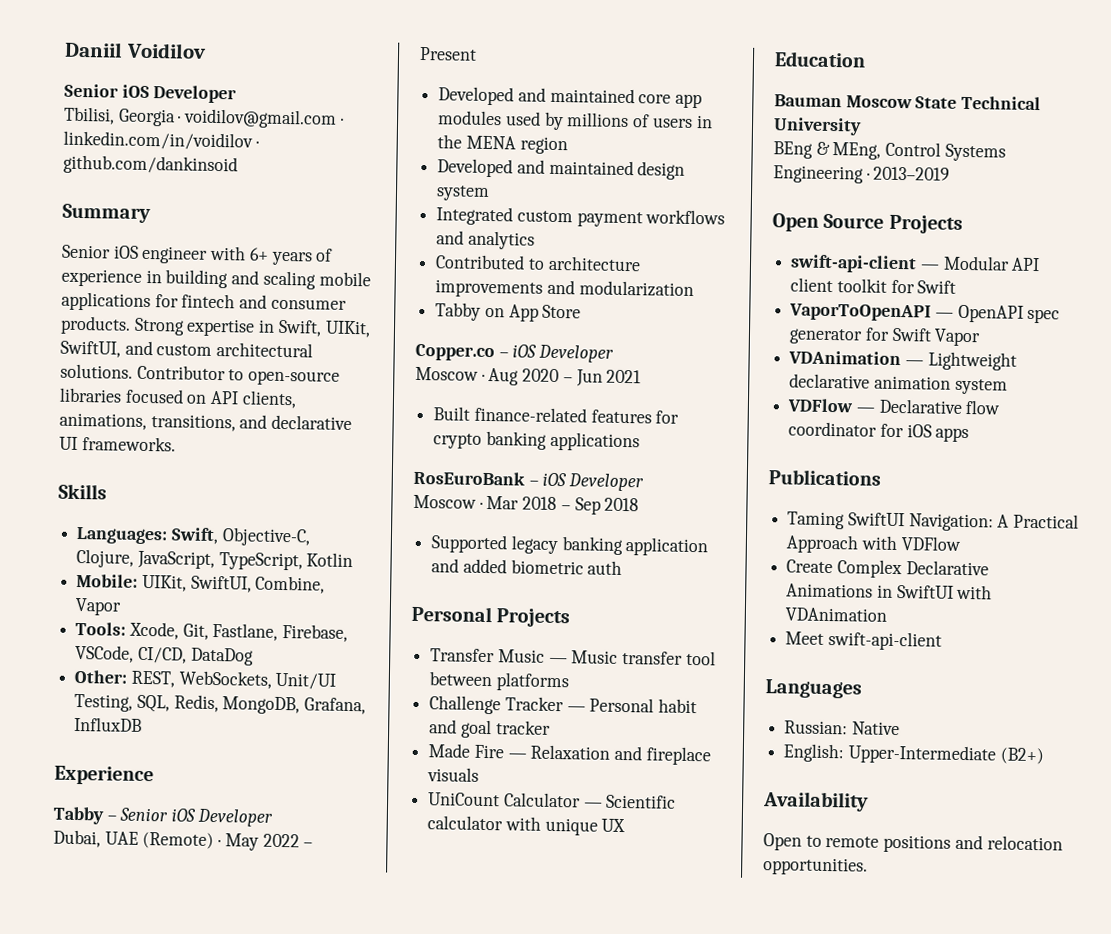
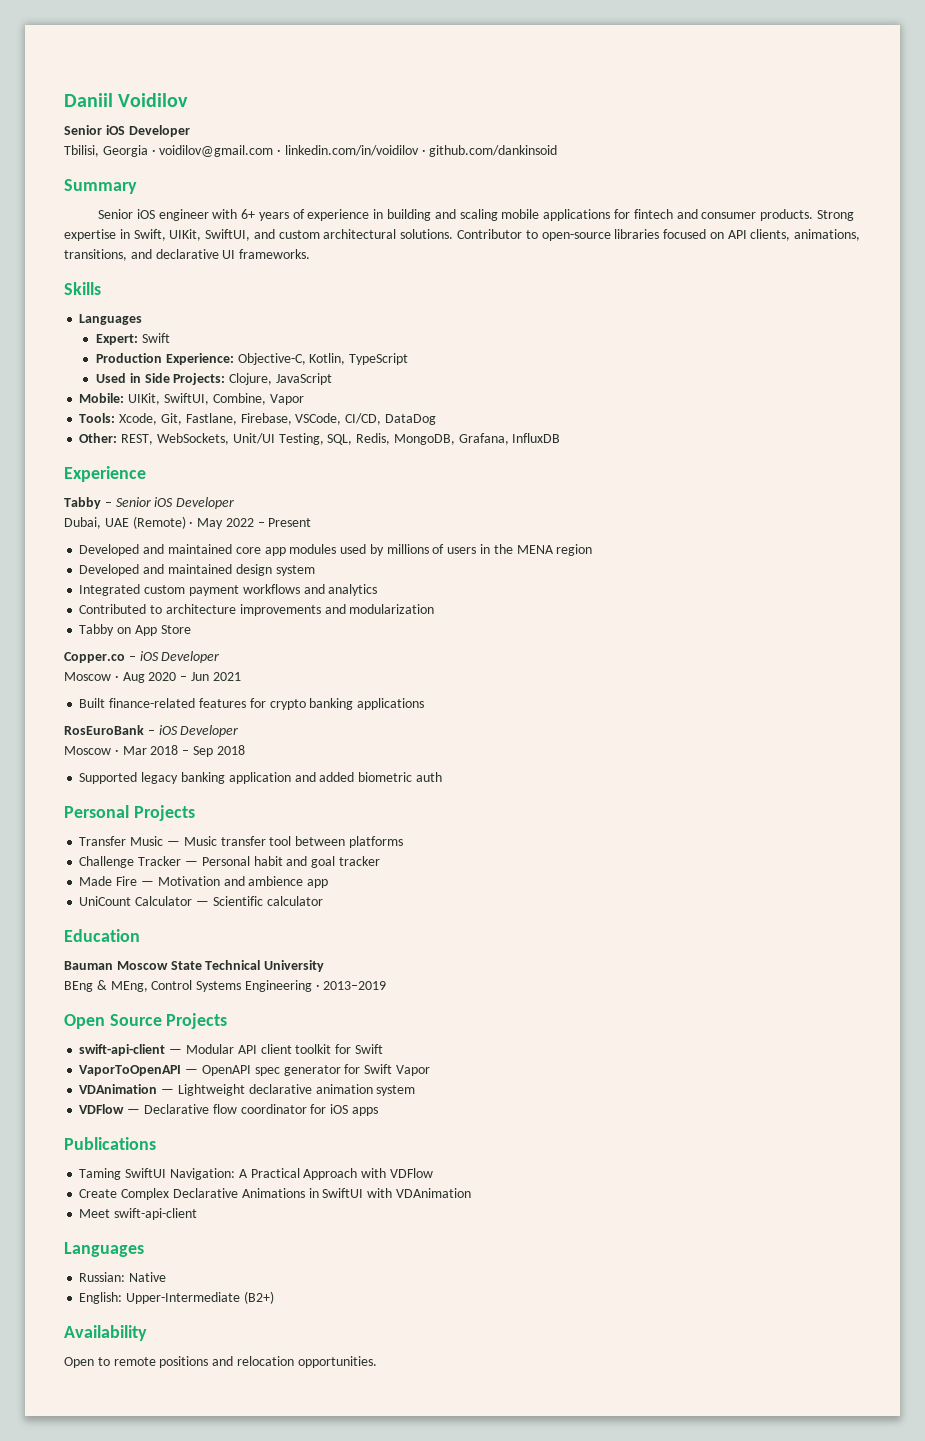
  Skills
- Languages: Swift, Objective-C, Clojure, JavaScript, TypeScript, Kotlin
+ Languages
+ Expert: Swift
+ Production Experience: Objective-C, Kotlin, TypeScript
+ Used in Side Projects: Clojure, JavaScript
- Made Fire — Relaxation and fireplace visuals
+ Made Fire — Motivation and ambience app
- UniCount Calculator — Scientific calculator with unique UX
+ UniCount Calculator — Scientific calculator

